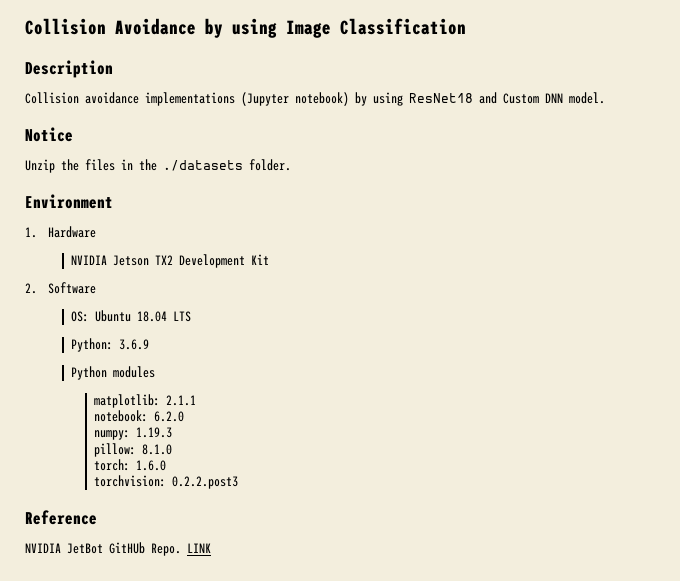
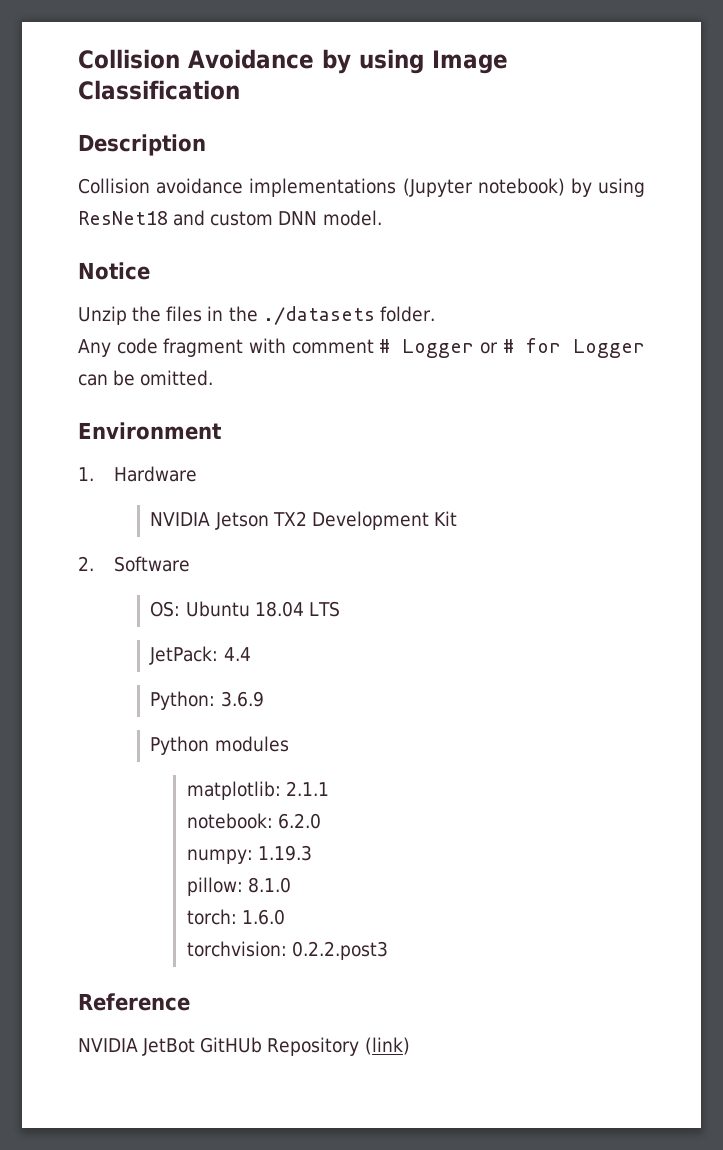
- Collision avoidance implementations (Jupyter notebook) by using ResNet18 and Custom DNN model.
+ Collision avoidance implementations (Jupyter notebook) by using ResNet18 and custom DNN model.
+ Any code fragment with comment # Logger or # for Logger can be omitted.
+ JetPack: 4.4
- NVIDIA JetBot GitHUb Repo. LINK
+ NVIDIA JetBot GitHUb Repository (link)

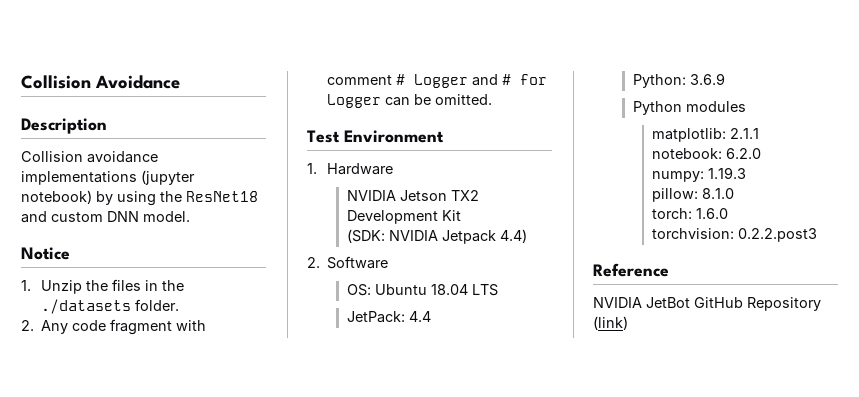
- Collision Avoidance by using Image Classification
+ Collision Avoidance
- Collision avoidance implementations (Jupyter notebook) by using ResNet18 and custom DNN model.
+ Collision avoidance implementations (jupyter notebook) by using the ResNet18 and custom DNN model.
- Unzip the files in the ./datasets folder.
+ 1. Unzip the files in the ./datasets folder.
- Any code fragment with comment # Logger or # for Logger can be omitted.
+ 2. Any code fragment with comment # Logger and # for Logger can be omitted.
- Environment
+ Test Environment
+ (SDK: NVIDIA Jetpack 4.4)
- NVIDIA JetBot GitHUb Repository (link)
+ NVIDIA JetBot GitHub Repository (link)

